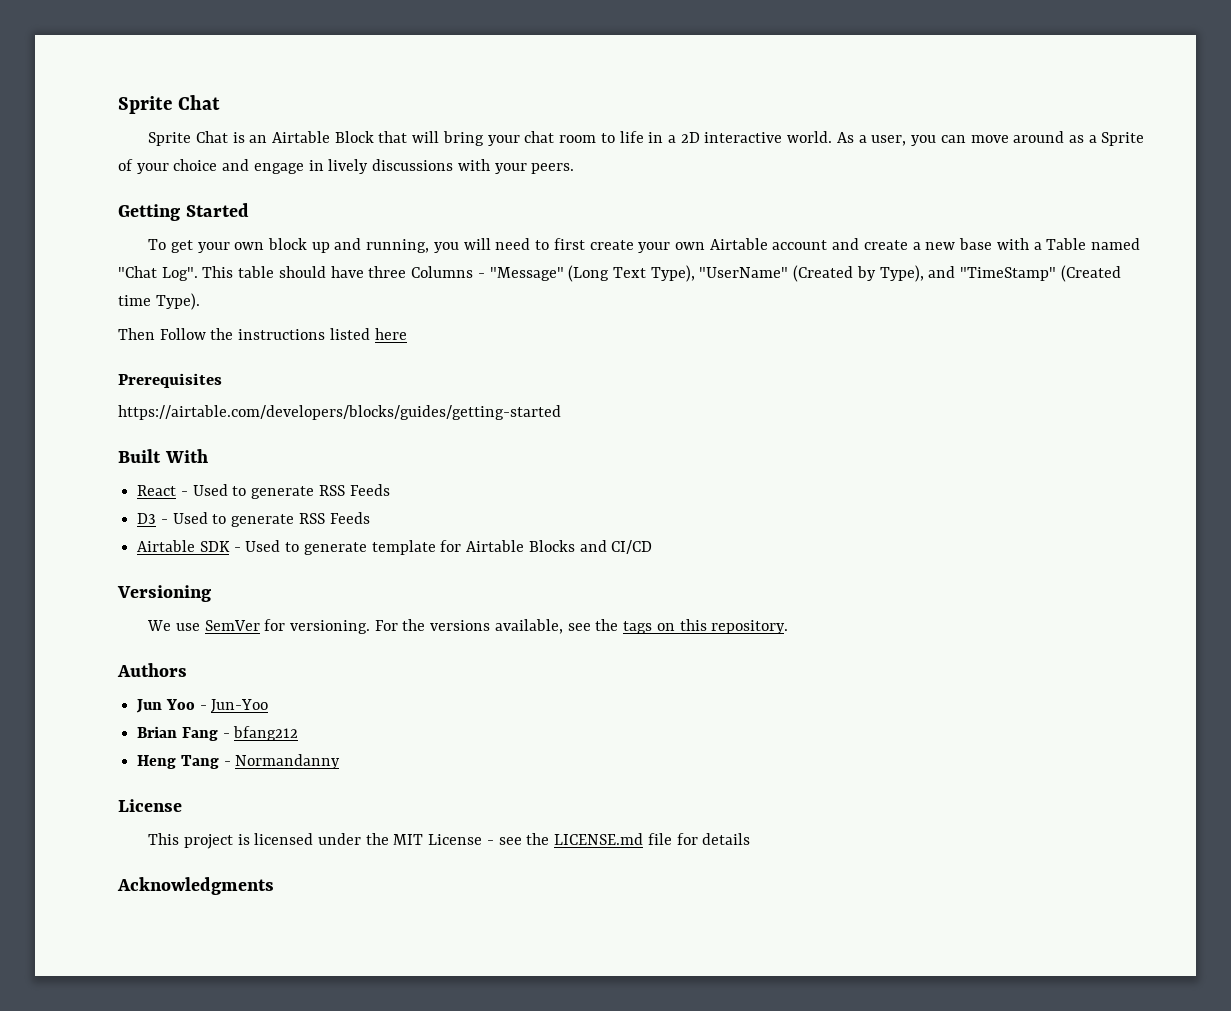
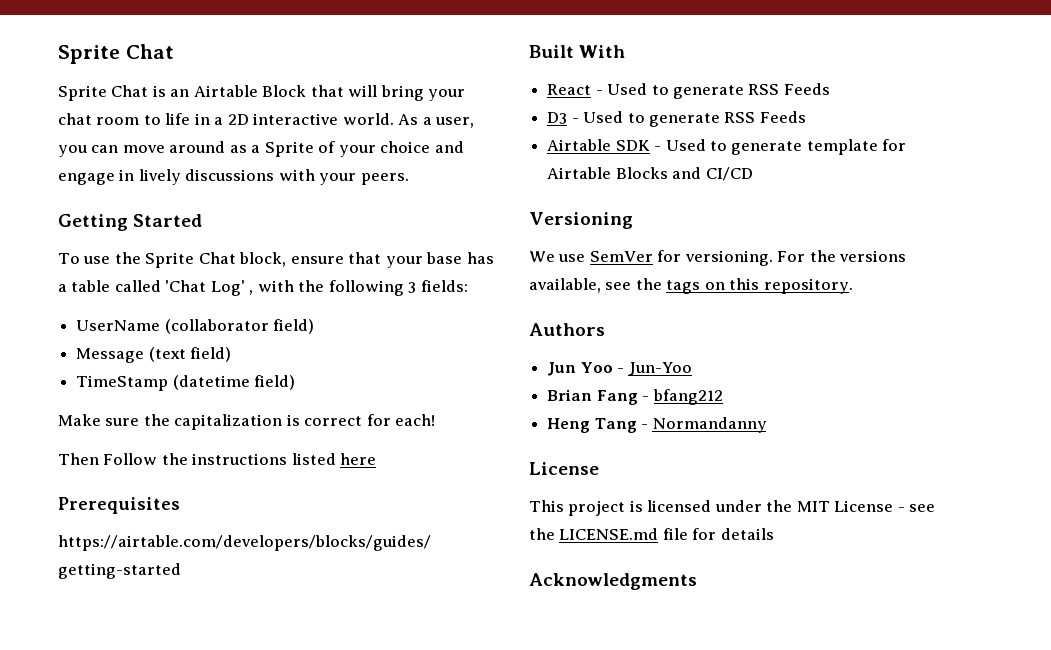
- To get your own block up and running, you will need to first create your own Airtable account and create a new base with a Table named "Chat Log". This table should have three Columns - "Message" (Long Text Type), "UserName" (Created by Type), and "TimeStamp" (Created time Type).
+ To use the Sprite Chat block, ensure that your base has a table called 'Chat Log' , with the following 3 fields:
+ UserName (collaborator field)
+ Message (text field)
+ TimeStamp (datetime field)
+ Make sure the capitalization is correct for each!

